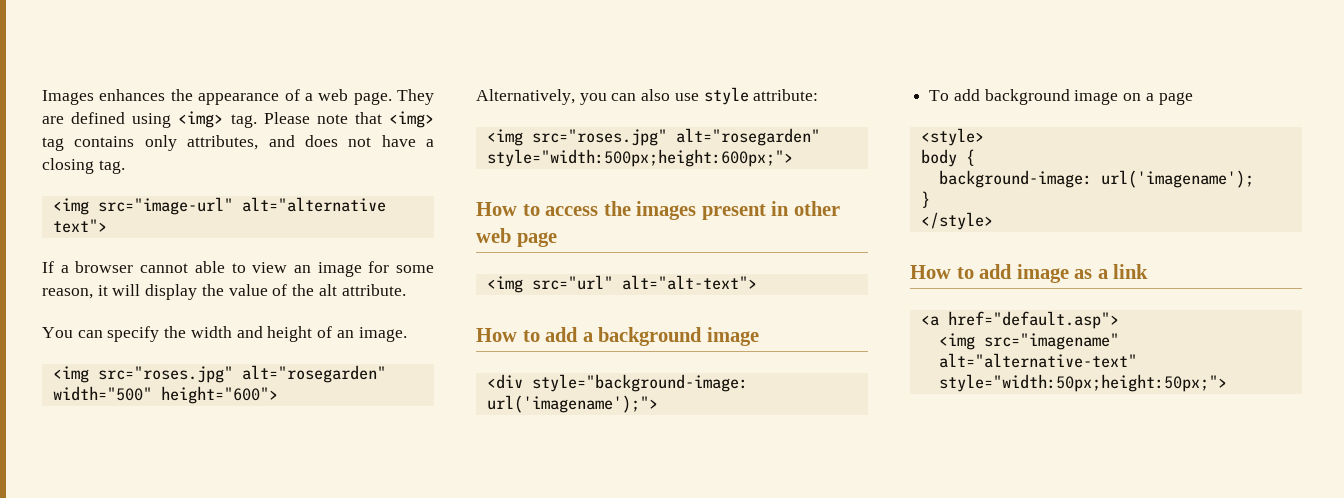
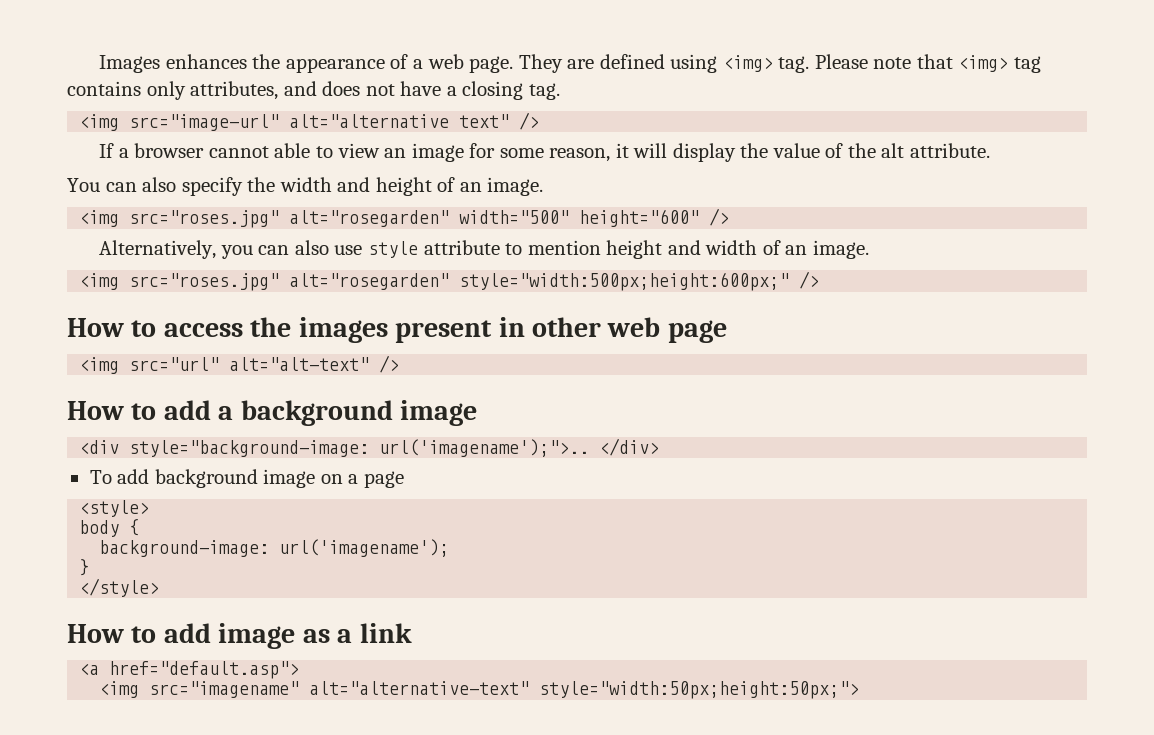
- <img src="image-url" alt="alternative text">
+ <img src="image-url" alt="alternative text" />
- You can specify the width and height of an image.
+ You can also specify the width and height of an image.
- <img src="roses.jpg" alt="rosegarden" width="500" height="600">
+ <img src="roses.jpg" alt="rosegarden" width="500" height="600" />
- Alternatively, you can also use style attribute:
- <img src="roses.jpg" alt="rosegarden" style="width:500px;height:600px;">
+ Alternatively, you can also use style attribute to mention height and width of an image.
+ <img src="roses.jpg" alt="rosegarden" style="width:500px;height:600px;" />
- <img src="url" alt="alt-text">
+ <img src="url" alt="alt-text" />
- <div style="background-image: url('imagename');">
+ <div style="background-image: url('imagename');">.. </div>

